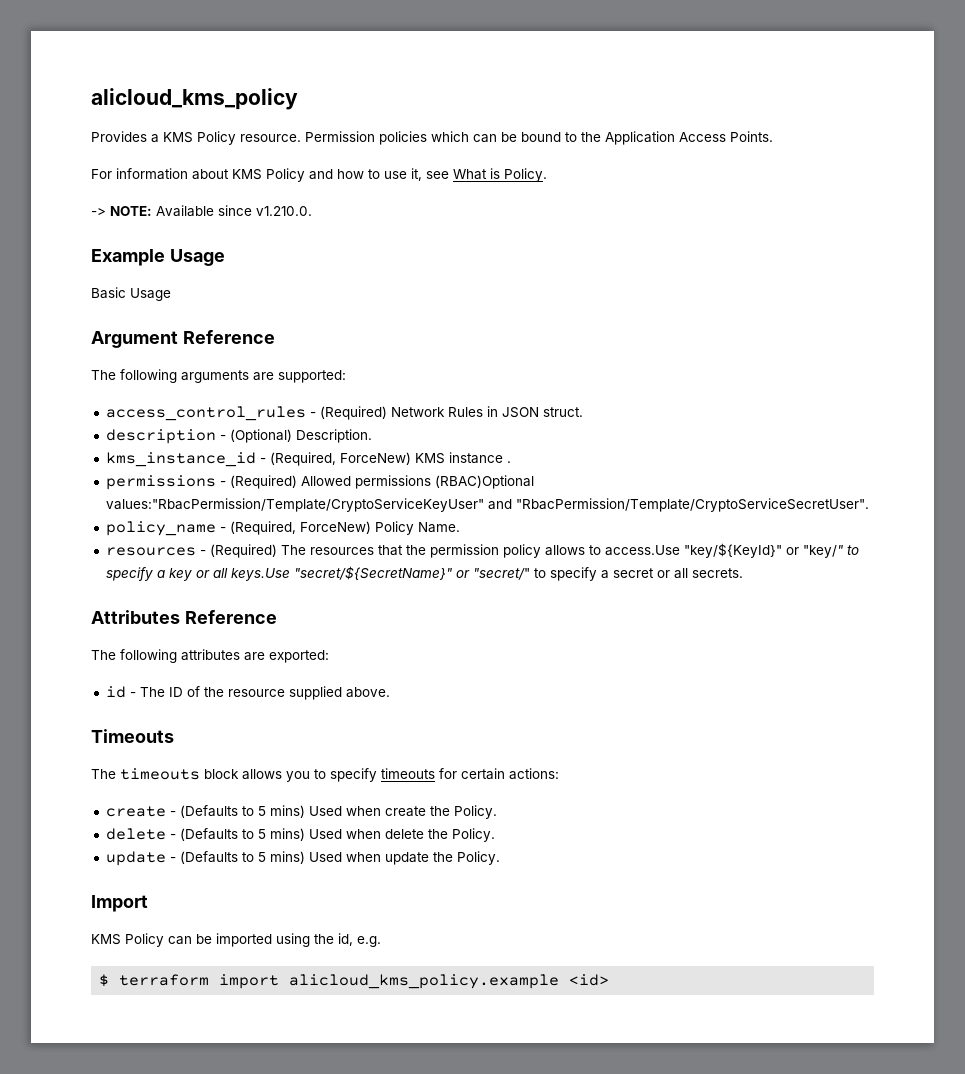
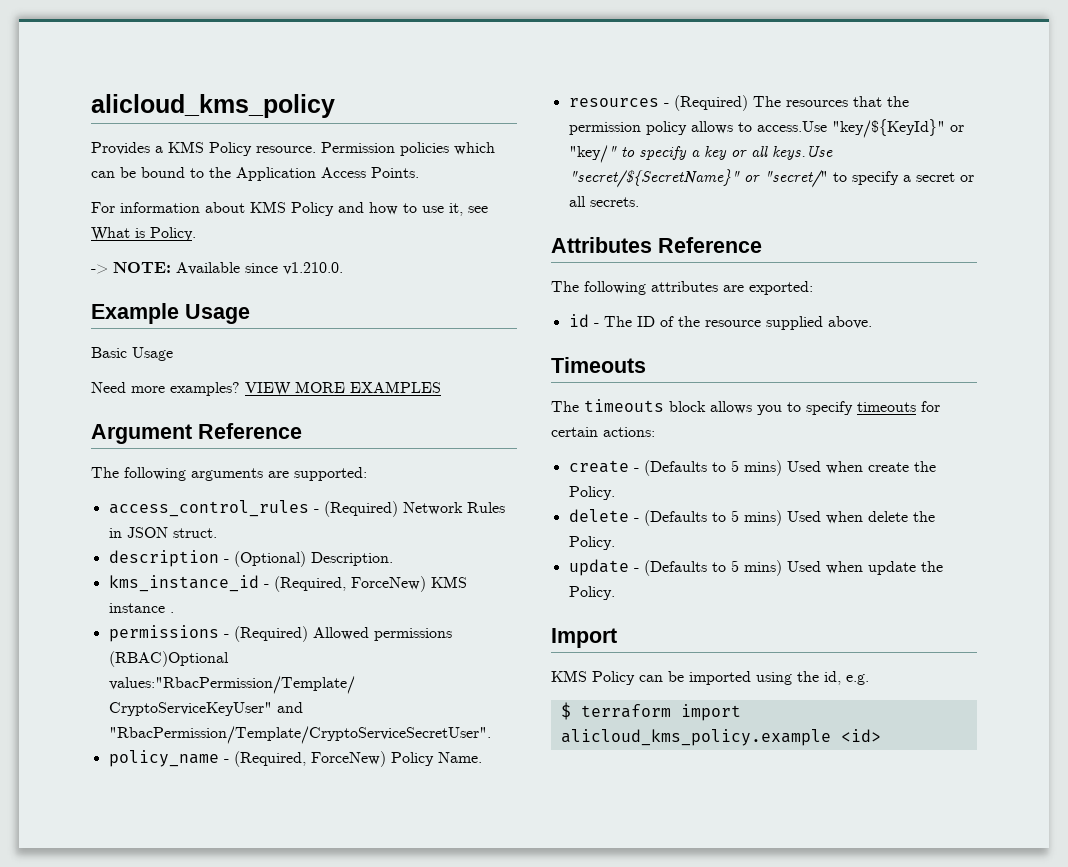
+ Need more examples? VIEW MORE EXAMPLES

